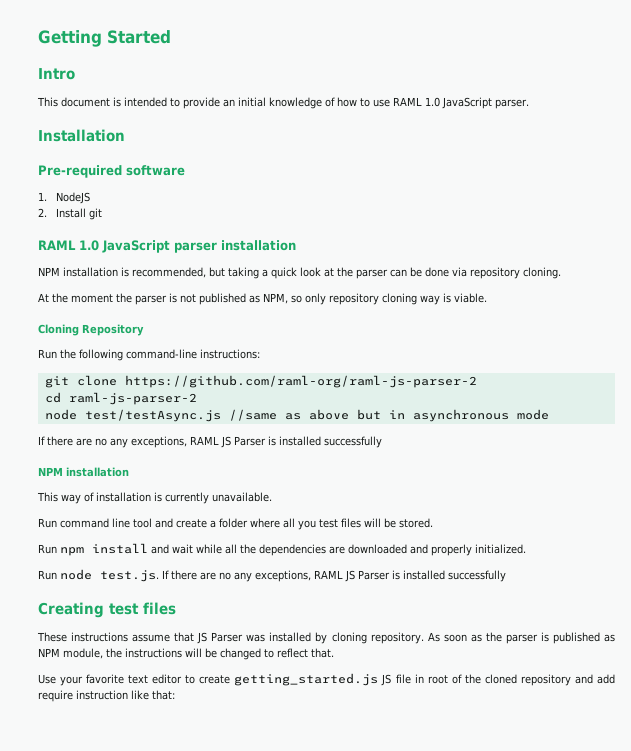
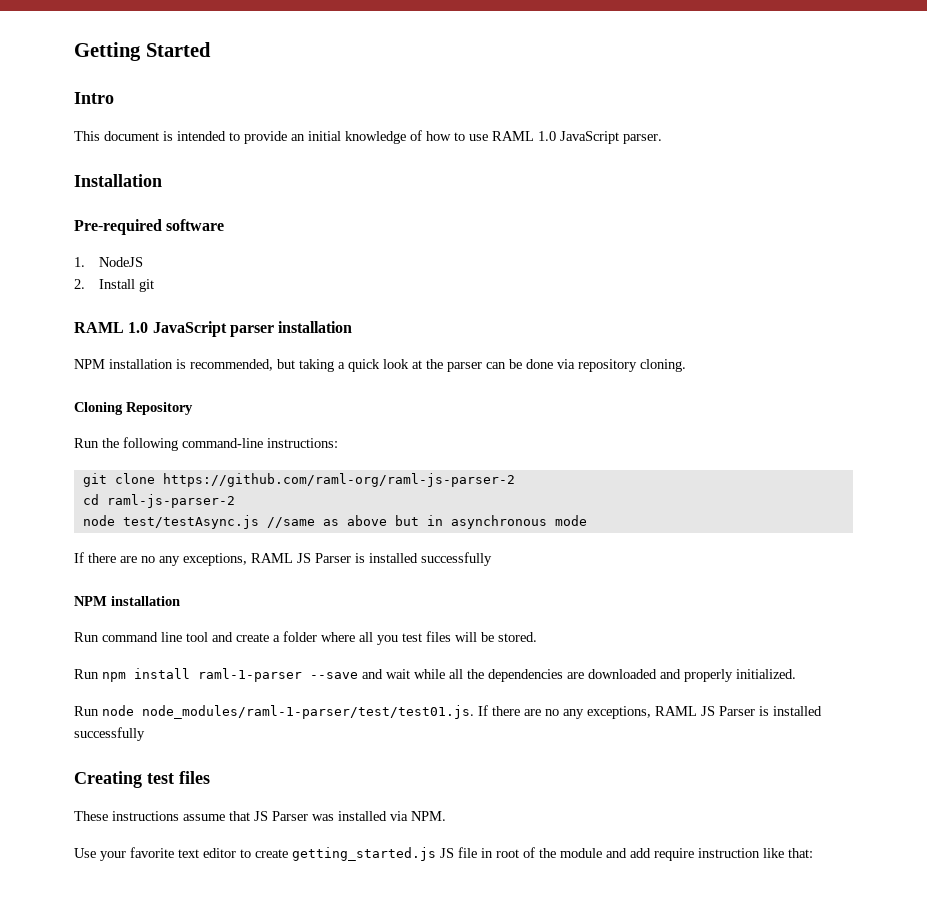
- At the moment the parser is not published as NPM, so only repository cloning way is viable.
- This way of installation is currently unavailable.
- Run npm install and wait while all the dependencies are downloaded and properly initialized.
+ Run npm install raml-1-parser --save and wait while all the dependencies are downloaded and properly initialized.
- Run node test.js. If there are no any exceptions, RAML JS Parser is installed successfully
+ Run node node_modules/raml-1-parser/test/test01.js. If there are no any exceptions, RAML JS Parser is installed successfully
- These instructions assume that JS Parser was installed by cloning repository. As soon as the parser is published as NPM module, the instructions will be changed to reflect that.
+ These instructions assume that JS Parser was installed via NPM.
- Use your favorite text editor to create getting_started.js JS file in root of the cloned repository and add require instruction like that:
+ Use your favorite text editor to create getting_started.js JS file in root of the module and add require instruction like that:

